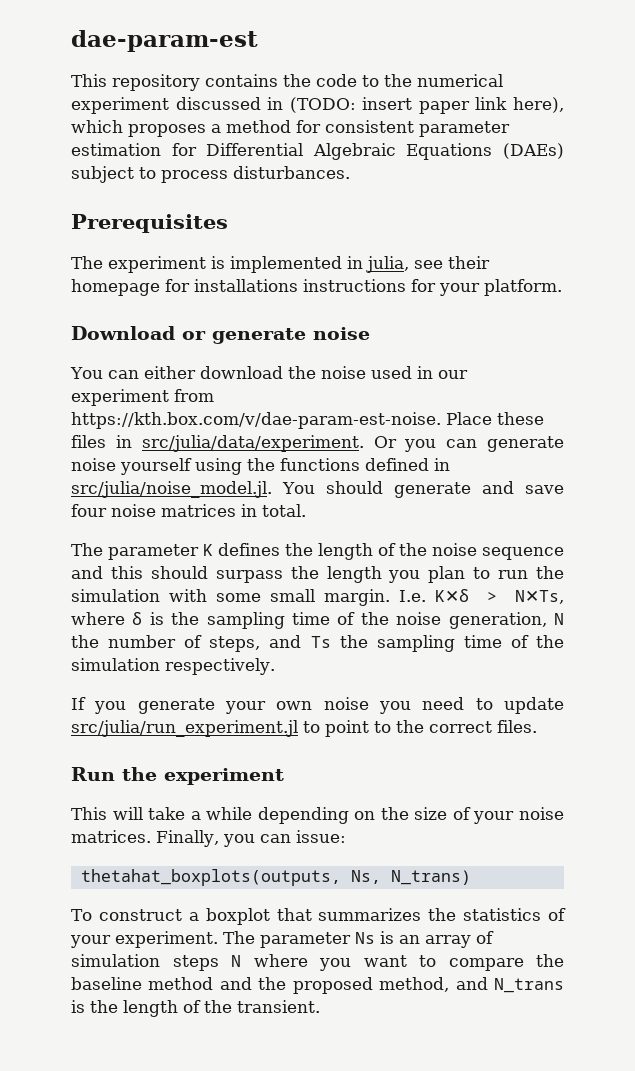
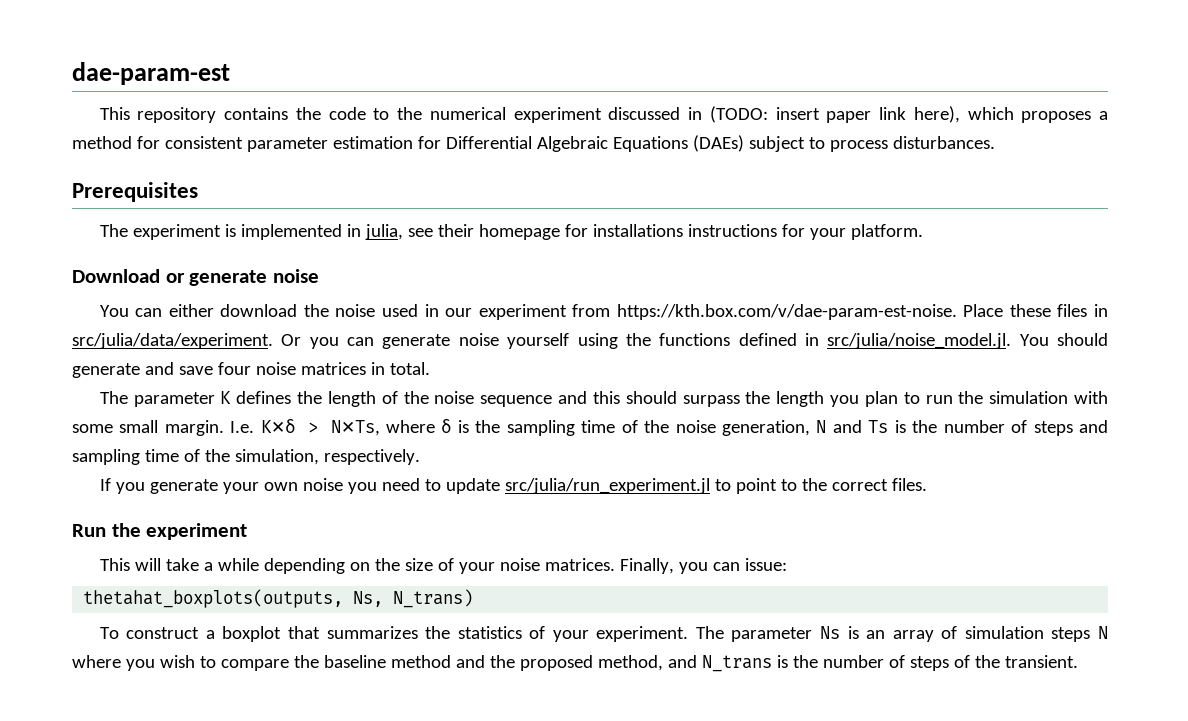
- I.e. K✕δ > N✕Ts, where δ is the sampling time of the noise generation, N the number of steps, and Ts the sampling time of the simulation respectively.
+ I.e. K✕δ > N✕Ts, where δ is the sampling time of the noise generation, N and Ts is the number of steps and sampling time of the simulation, respectively.
- The parameter Ns is an array of simulation steps N where you want to compare the baseline method and the proposed method, and N_trans is the length of the transient.
+ The parameter Ns is an array of simulation steps N where you wish to compare the baseline method and the proposed method, and N_trans is the number of steps of the transient.

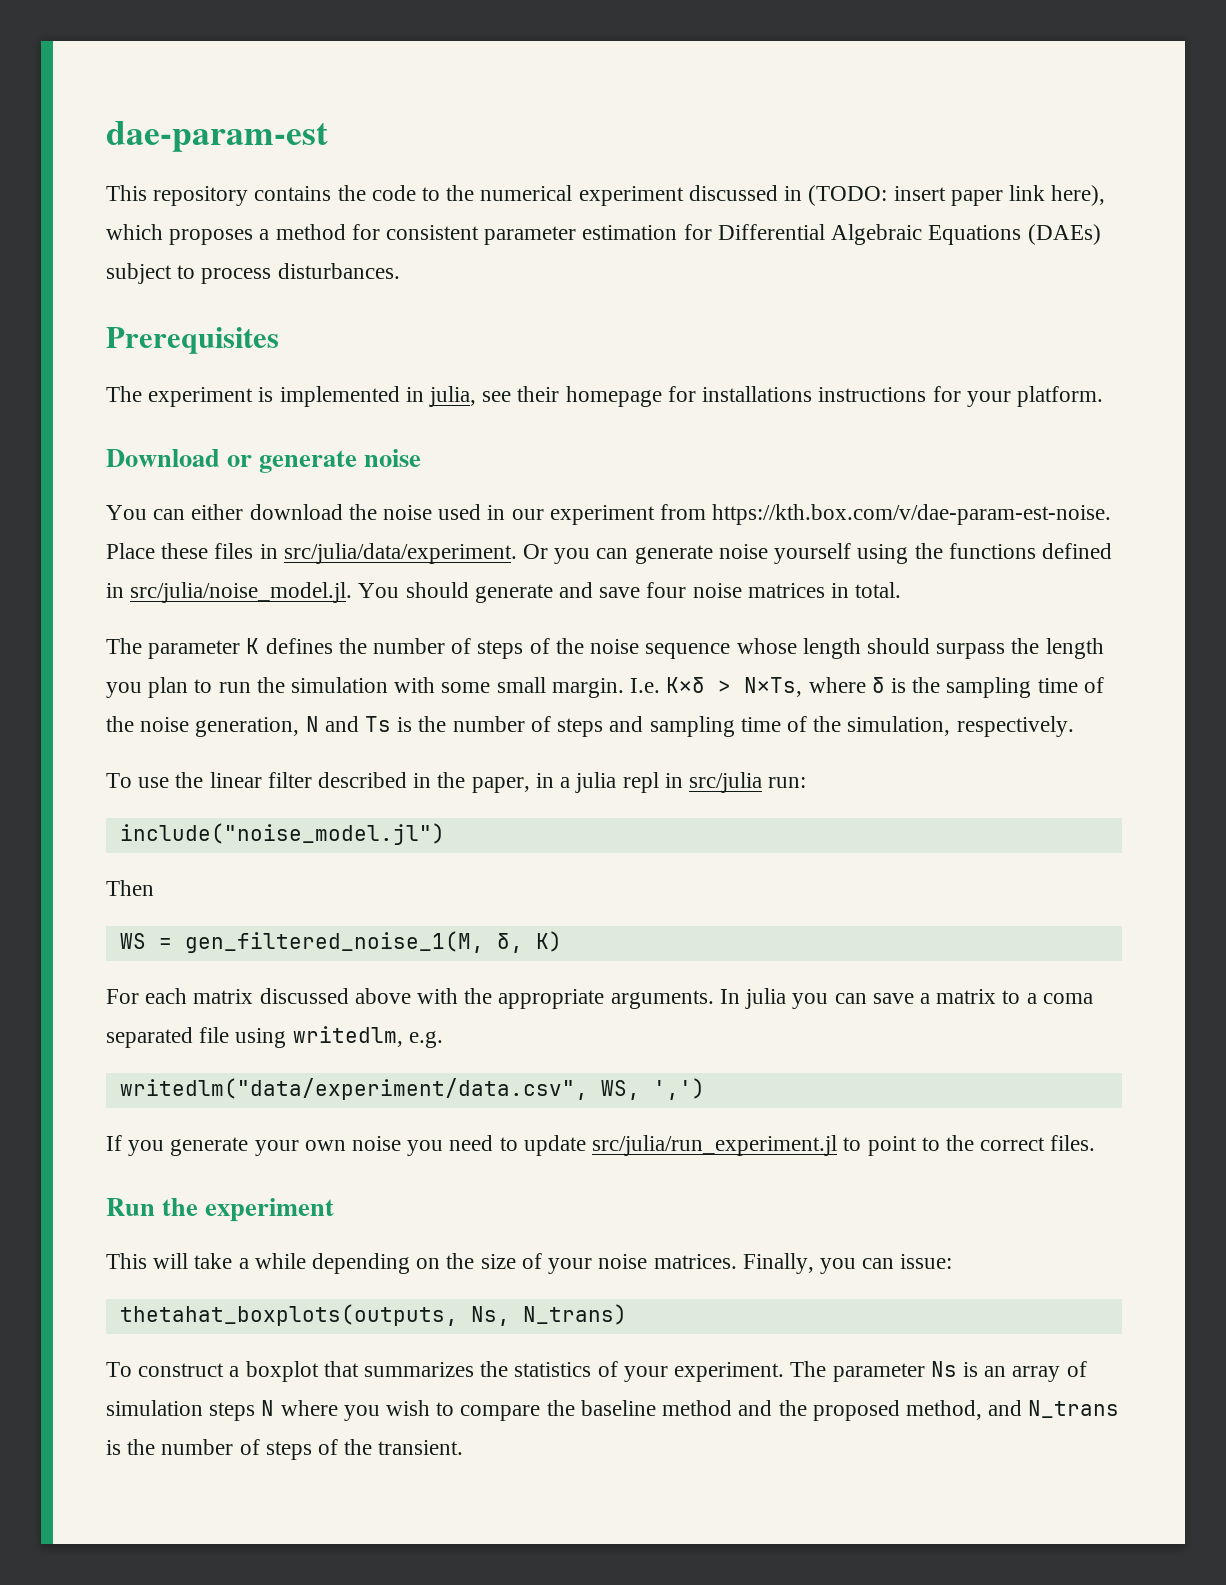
- The parameter K defines the length of the noise sequence and this should surpass the length you plan to run the simulation with some small margin.
+ The parameter K defines the number of steps of the noise sequence whose length should surpass the length you plan to run the simulation with some small margin.
+ To use the linear filter described in the paper, in a julia repl in src/julia run:
+ include("noise_model.jl")
+ Then
+ WS = gen_filtered_noise_1(M, δ, K)
+ For each matrix discussed above with the appropriate arguments. In julia you can save a matrix to a coma separated file using writedlm, e.g.
+ writedlm("data/experiment/data.csv", WS, ',')

